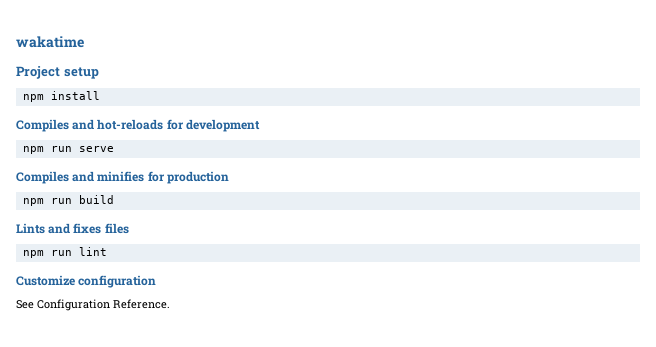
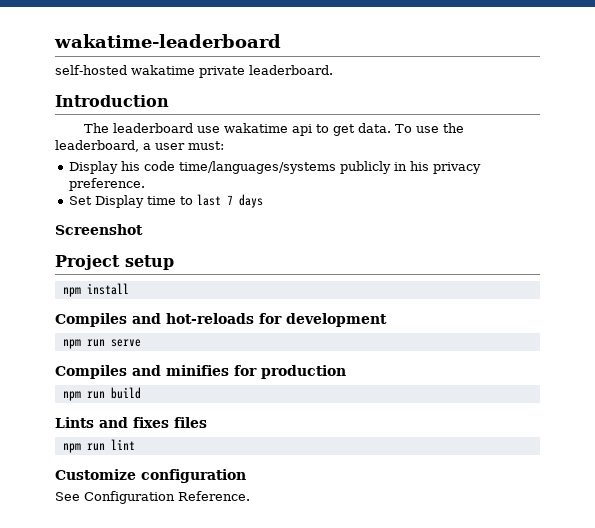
- wakatime
+ wakatime-leaderboard
+ self-hosted wakatime private leaderboard.
+ Introduction
+ The leaderboard use wakatime api to get data. To use the leaderboard, a user must:
+ Display his code time/languages/systems publicly in his privacy preference.
+ Set Display time to last 7 days
+ Screenshot

